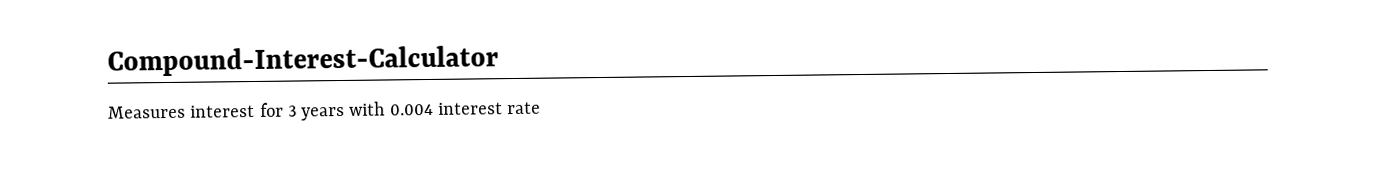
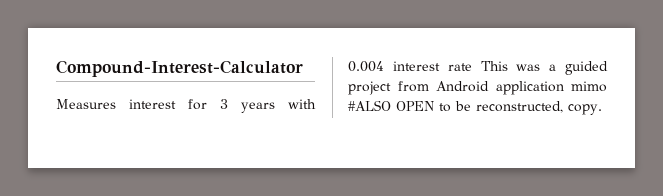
- Measures interest for 3 years with 0.004 interest rate
+ Measures interest for 3 years with 0.004 interest rate This was a guided project from Android application mimo #ALSO OPEN to be reconstructed, copy.

